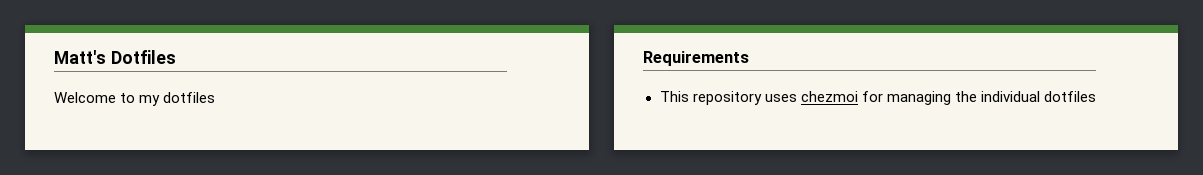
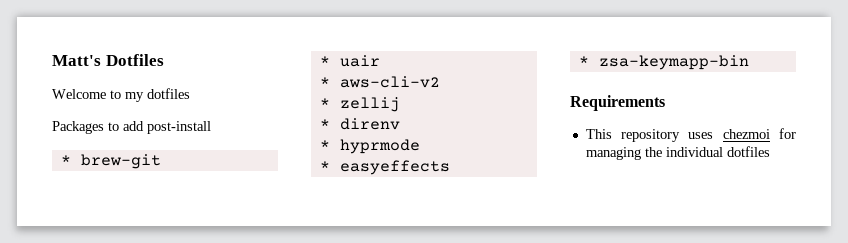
+ Packages to add post-install
+ * brew-git
+ * uair
+ * aws-cli-v2
+ * zellij
+ * direnv
+ * hyprmode
+ * easyeffects
+ * zsa-keymapp-bin

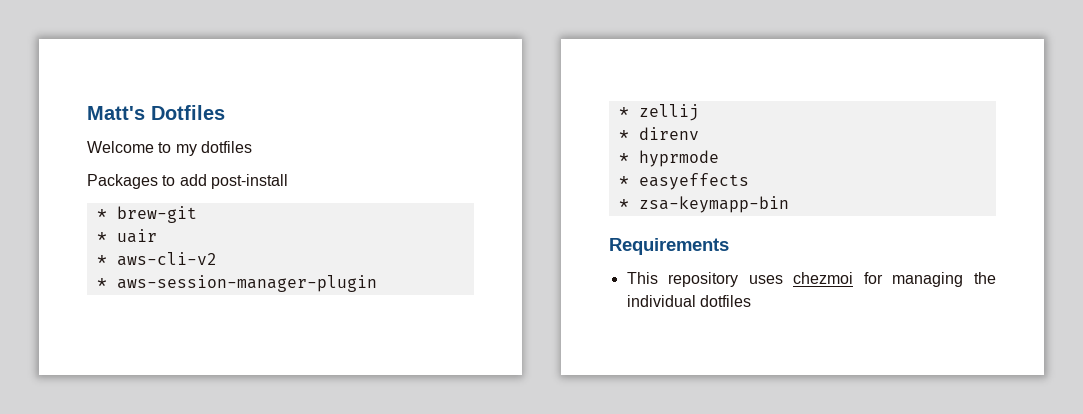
+ * aws-session-manager-plugin

